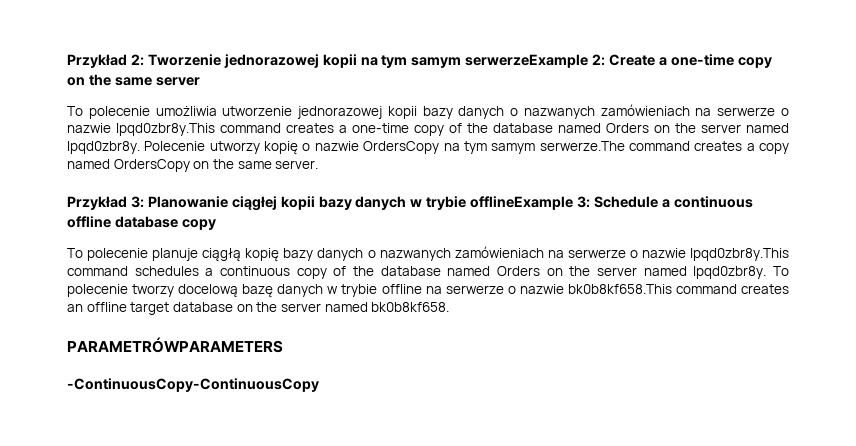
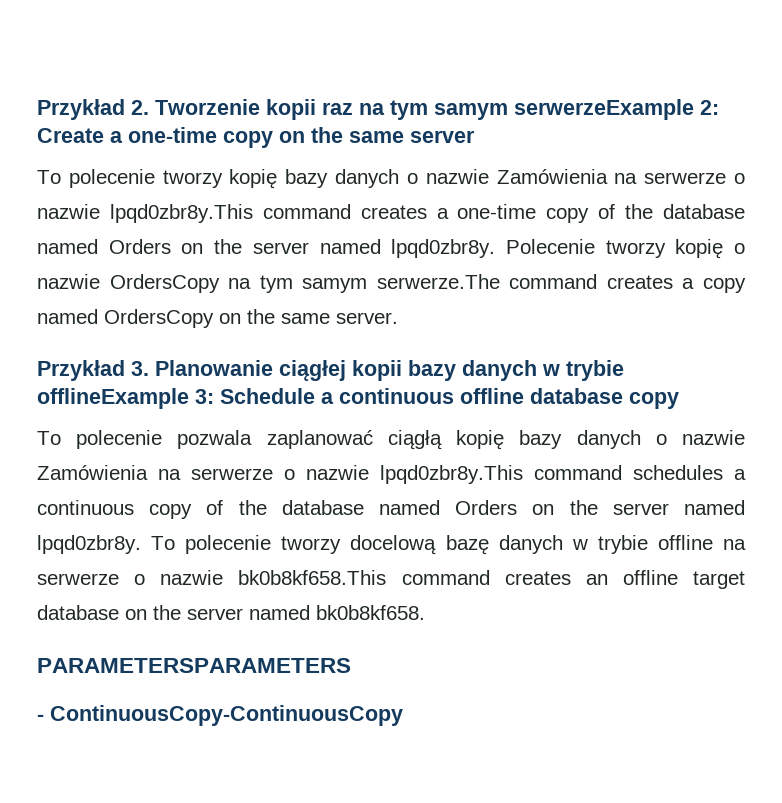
- Przykład 2: Tworzenie jednorazowej kopii na tym samym serwerzeExample 2: Create a one-time copy on the same server
+ Przykład 2. Tworzenie kopii raz na tym samym serwerzeExample 2: Create a one-time copy on the same server
- To polecenie umożliwia utworzenie jednorazowej kopii bazy danych o nazwanych zamówieniach na serwerze o nazwie lpqd0zbr8y.This command creates a one-time copy of the database named Orders on the server named lpqd0zbr8y.
+ To polecenie tworzy kopię bazy danych o nazwie Zamówienia na serwerze o nazwie lpqd0zbr8y.This command creates a one-time copy of the database named Orders on the server named lpqd0zbr8y.
- Polecenie utworzy kopię o nazwie OrdersCopy na tym samym serwerze.The command creates a copy named OrdersCopy on the same server.
+ Polecenie tworzy kopię o nazwie OrdersCopy na tym samym serwerze.The command creates a copy named OrdersCopy on the same server.
- Przykład 3: Planowanie ciągłej kopii bazy danych w trybie offlineExample 3: Schedule a continuous offline database copy
+ Przykład 3. Planowanie ciągłej kopii bazy danych w trybie offlineExample 3: Schedule a continuous offline database copy
- To polecenie planuje ciągłą kopię bazy danych o nazwanych zamówieniach na serwerze o nazwie lpqd0zbr8y.This command schedules a continuous copy of the database named Orders on the server named lpqd0zbr8y.
+ To polecenie pozwala zaplanować ciągłą kopię bazy danych o nazwie Zamówienia na serwerze o nazwie lpqd0zbr8y.This command schedules a continuous copy of the database named Orders on the server named lpqd0zbr8y.
- PARAMETRÓWPARAMETERS
- -ContinuousCopy-ContinuousCopy
+ PARAMETERSPARAMETERS
+ - ContinuousCopy-ContinuousCopy

